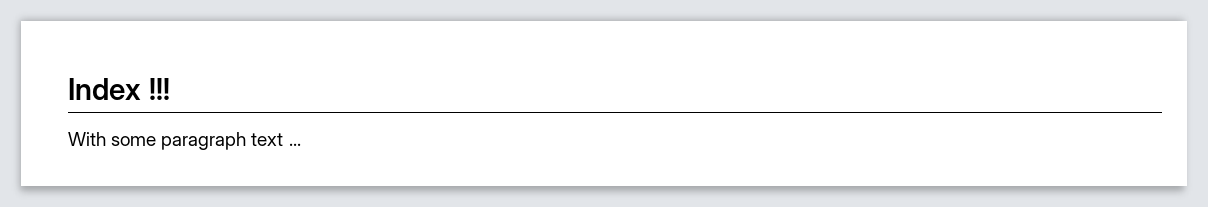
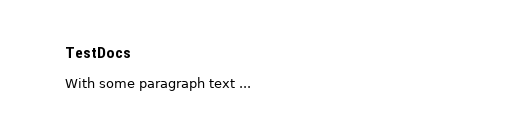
- Index !!!
+ TestDocs

